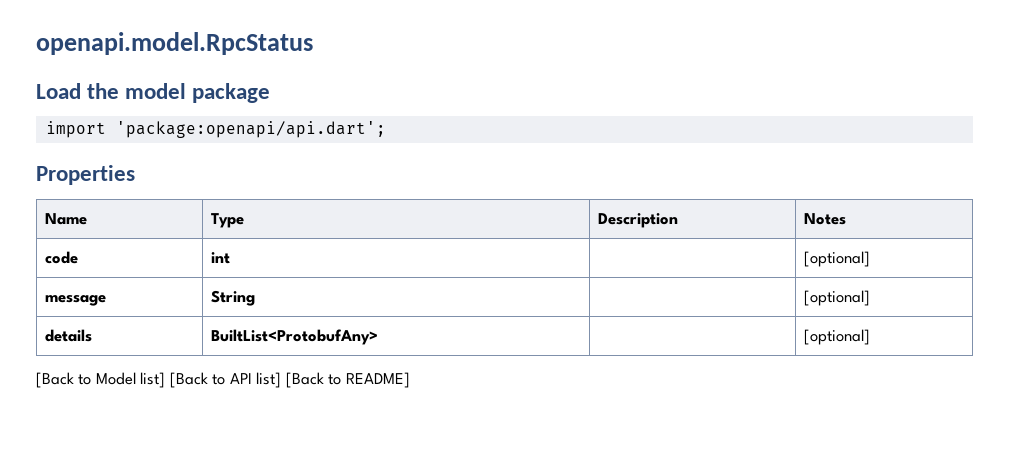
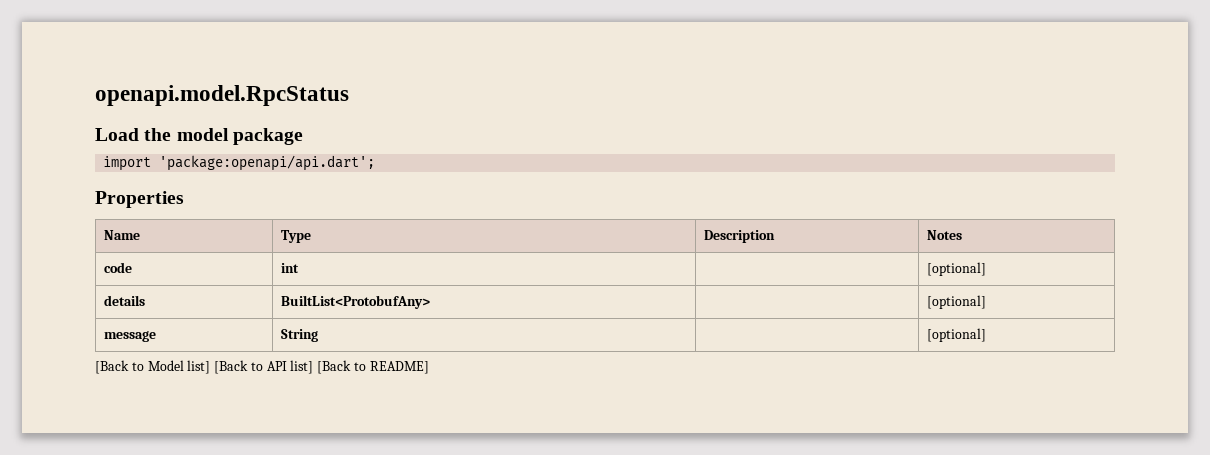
+ details | BuiltList<ProtobufAny> | | [optional]
  message | String | | [optional]
- details | BuiltList<ProtobufAny> | | [optional]

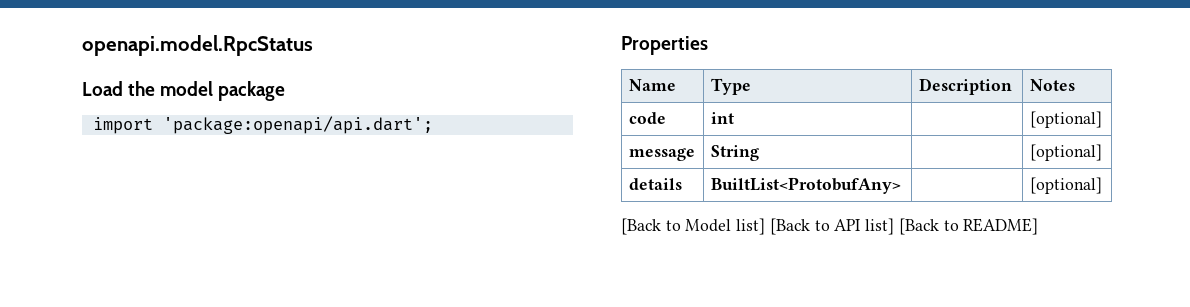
+ message | String | | [optional]
  details | BuiltList<ProtobufAny> | | [optional]
- message | String | | [optional]

